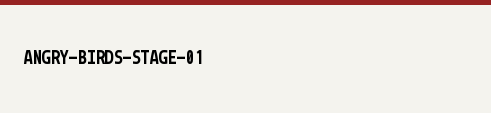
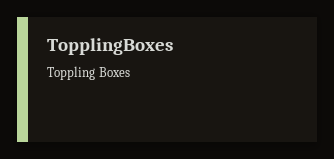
- ANGRY-BIRDS-STAGE-01
+ TopplingBoxes
+ Toppling Boxes

